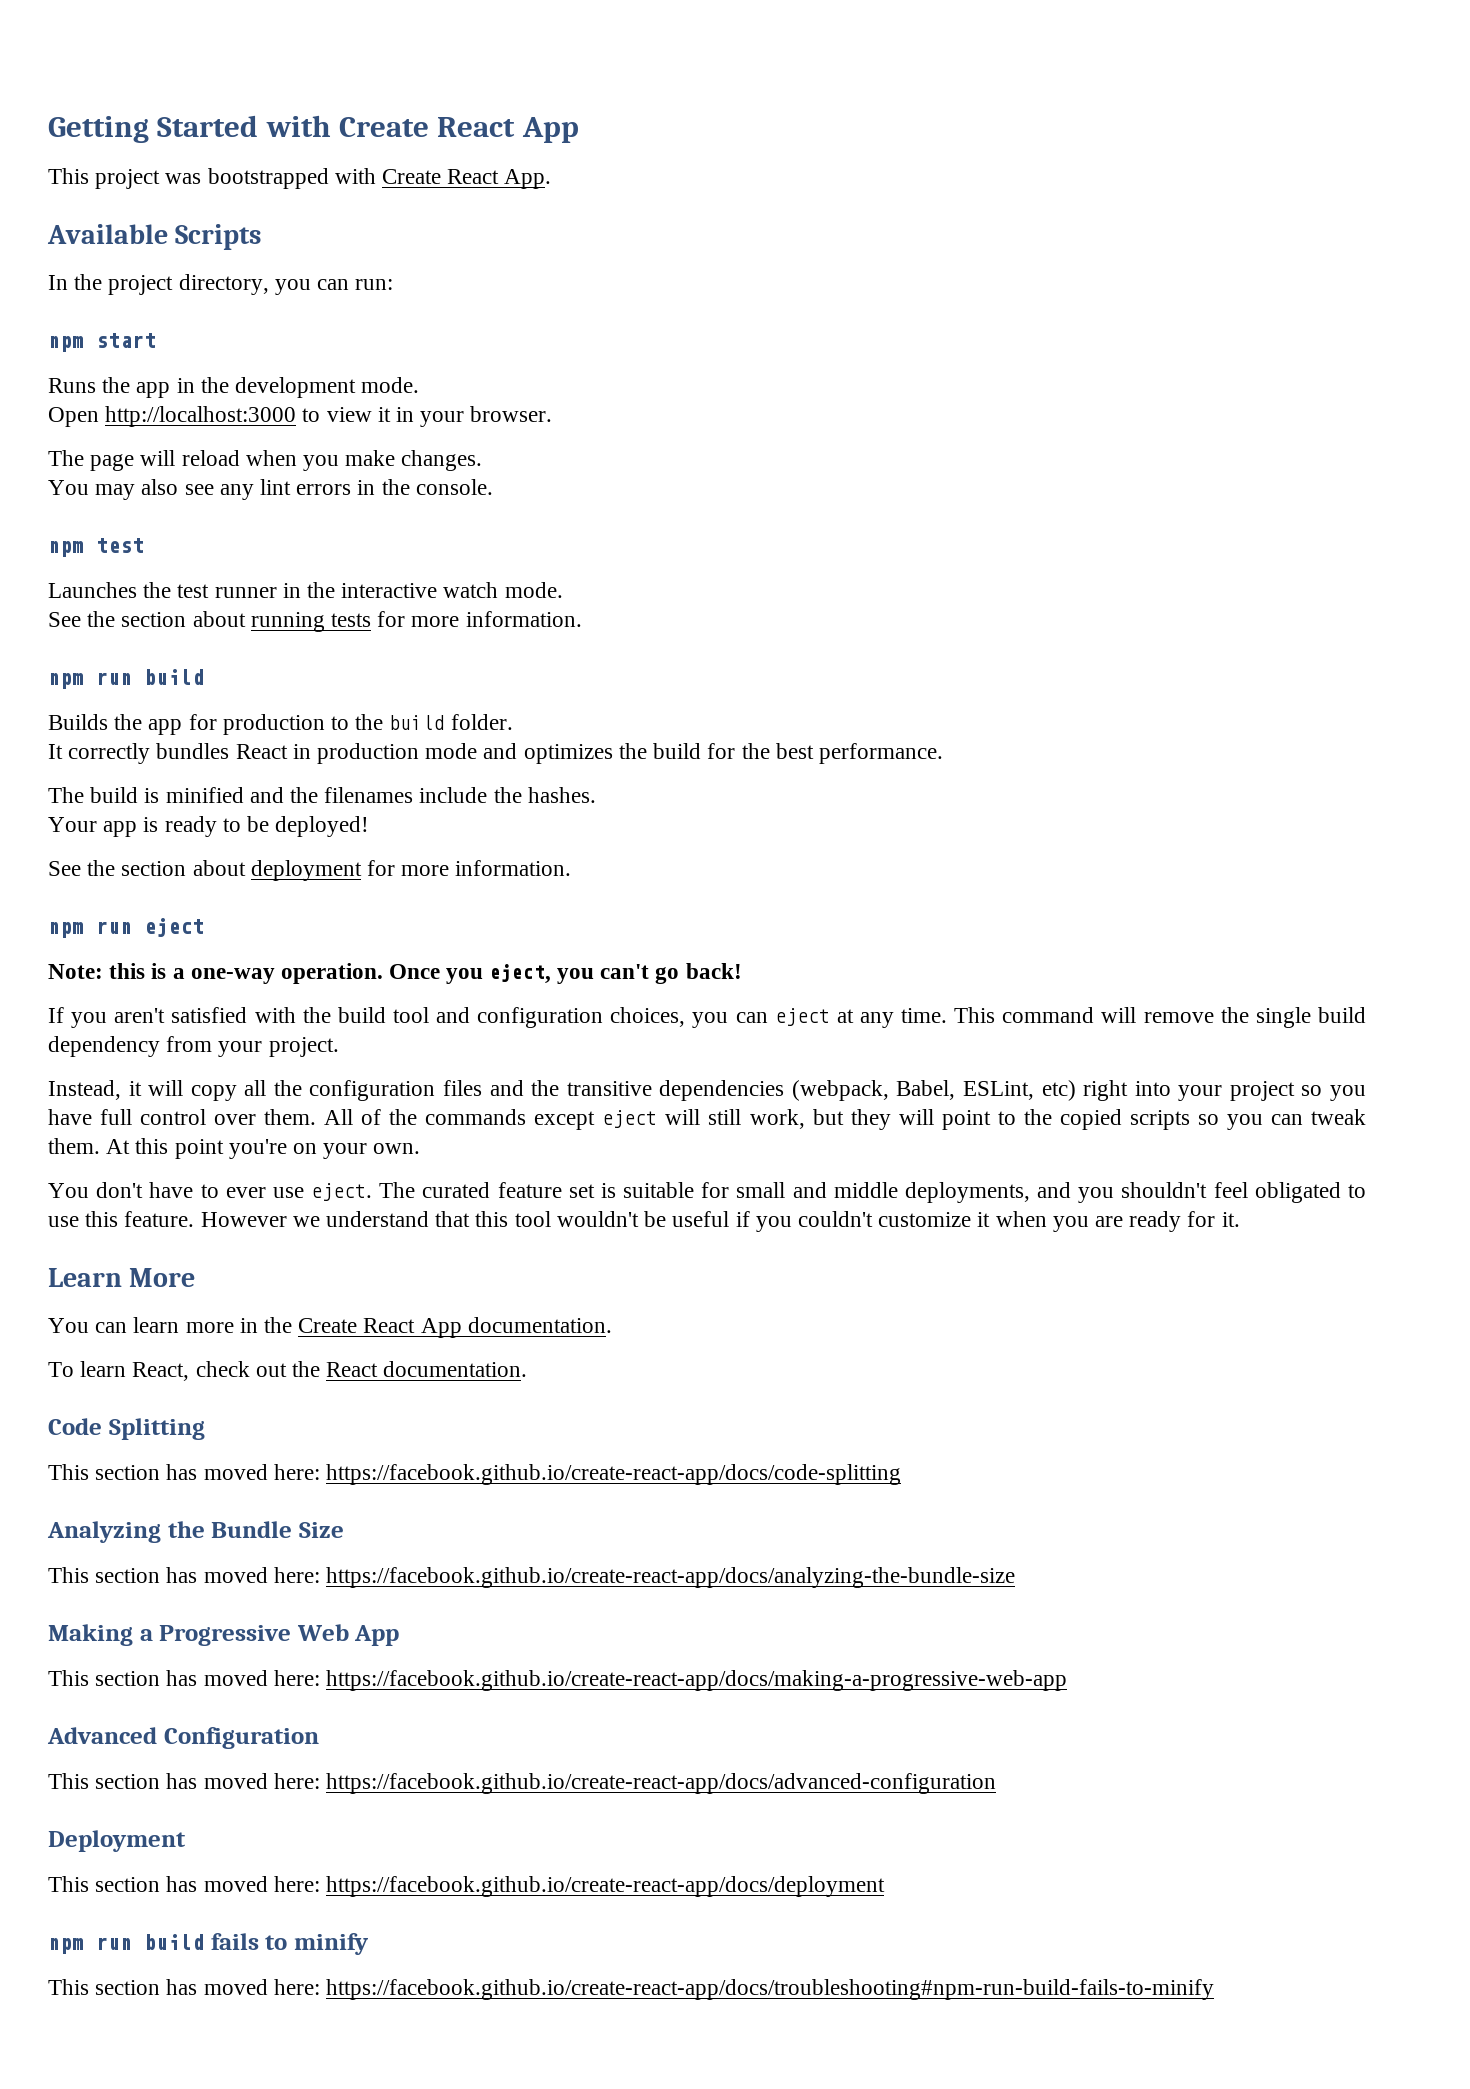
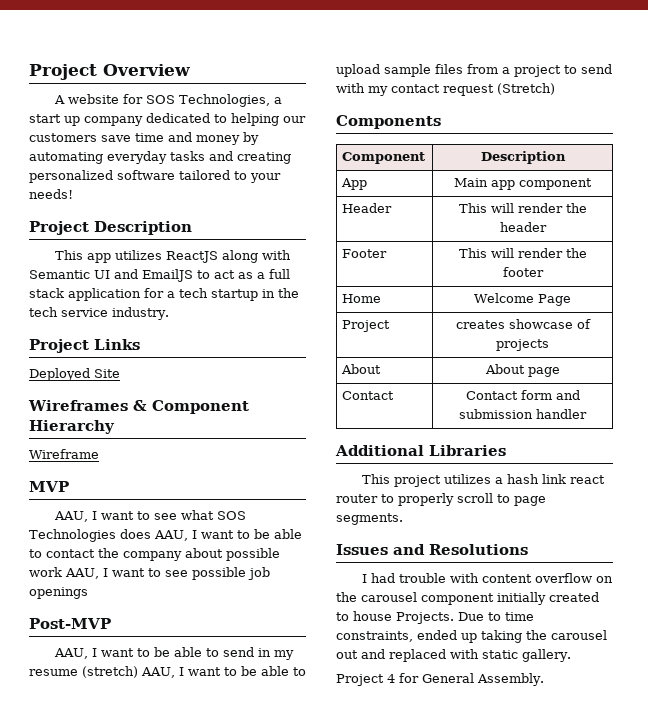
- Getting Started with Create React App
- This project was bootstrapped with Create React App.
- Available Scripts
- In the project directory, you can run:
- npm start
- Runs the app in the development mode.
- Open http://localhost:3000 to view it in your browser.
- The page will reload when you make changes.
- You may also see any lint errors in the console.
- npm test
- Launches the test runner in the interactive watch mode.
- See the section about running tests for more information.
- npm run build
- Builds the app for production to the build folder.
- It correctly bundles React in production mode and optimizes the build for the best performance.
- The build is minified and the filenames include the hashes.
- Your app is ready to be deployed!
- See the section about deployment for more information.
- npm run eject
- Note: this is a one-way operation. Once you eject, you can't go back!
- If you aren't satisfied with the build tool and configuration choices, you can eject at any time. This command will remove the single build dependency from your project.
- Instead, it will copy all the configuration files and the transitive dependencies (webpack, Babel, ESLint, etc) right into your project so you have full control over them. All of the commands except eject will still work, but they will point to the copied scripts so you can tweak them. At this point you're on your own.
- You don't have to ever use eject. The curated feature set is suitable for small and middle deployments, and you shouldn't feel obligated to use this feature. However we understand that this tool wouldn't be useful if you couldn't customize it when you are ready for it.
- Learn More
- You can learn more in the Create React App documentation.
- To learn React, check out the React documentation.
- Code Splitting
- This section has moved here: https://facebook.github.io/create-react-app/docs/code-splitting
- Analyzing the Bundle Size
- This section has moved here: https://facebook.github.io/create-react-app/docs/analyzing-the-bundle-size
- Making a Progressive Web App
- This section has moved here: https://facebook.github.io/create-react-app/docs/making-a-progressive-web-app
- Advanced Configuration
- This section has moved here: https://facebook.github.io/create-react-app/docs/advanced-configuration
- Deployment
- This section has moved here: https://facebook.github.io/create-react-app/docs/deployment
- npm run build fails to minify
- This section has moved here: https://facebook.github.io/create-react-app/docs/troubleshooting#npm-run-build-fails-to-minify
+ Project Overview
+ A website for SOS Technologies, a start up company dedicated to helping our customers save time and money by automating everyday tasks and creating personalized software tailored to your needs!
+ Project Description
+ This app utilizes ReactJS along with Semantic UI and EmailJS to act as a full stack application for a tech startup in the tech service industry.
+ Project Links
+ Deployed Site
+ Wireframes & Component Hierarchy
+ Wireframe
+ MVP
+ AAU, I want to see what SOS Technologies does AAU, I want to be able to contact the company about possible work AAU, I want to see possible job openings
+ Post-MVP
+ AAU, I want to be able to send in my resume (stretch) AAU, I want to be able to upload sample files from a project to send with my contact request (Stretch)
+ Components
+ Component | Description
+ App | Main app component
+ Header | This will render the header
+ Footer | This will render the footer
+ Home | Welcome Page
+ Project | creates showcase of projects
+ About | About page
+ Contact | Contact form and submission handler
+ Additional Libraries
+ This project utilizes a hash link react router to properly scroll to page segments.
+ Issues and Resolutions
+ I had trouble with content overflow on the carousel component initially created to house Projects. Due to time constraints, ended up taking the carousel out and replaced with static gallery.
+ Project 4 for General Assembly.

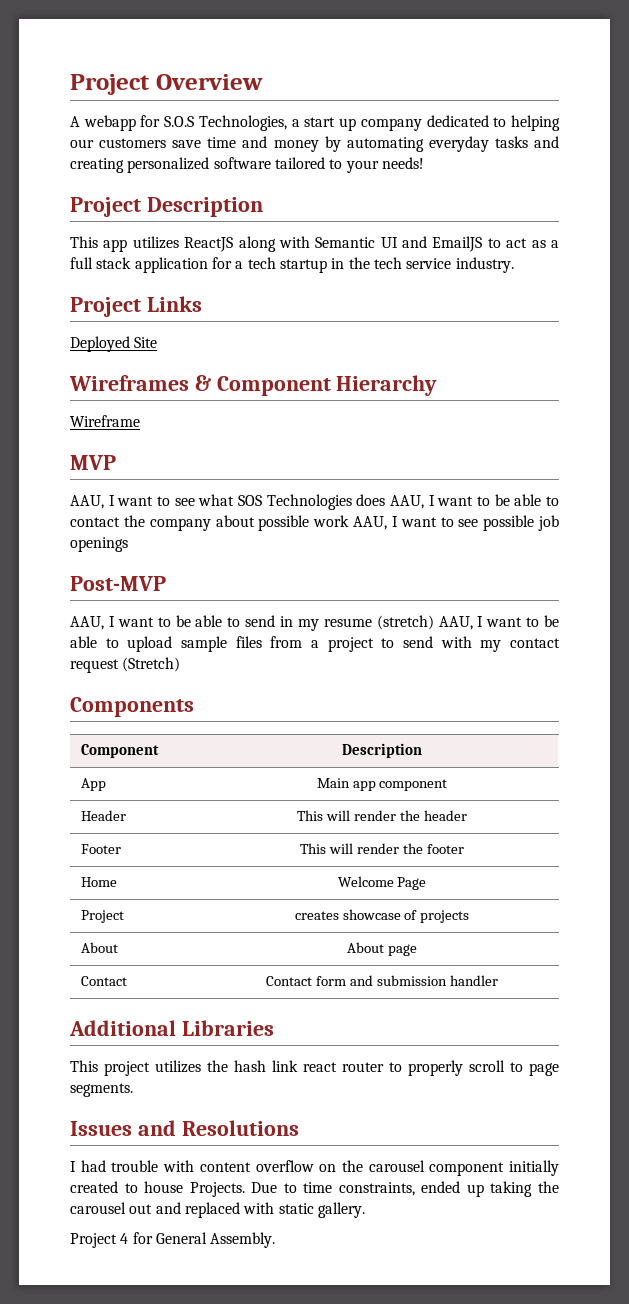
- A website for SOS Technologies, a start up company dedicated to helping our customers save time and money by automating everyday tasks and creating personalized software tailored to your needs!
+ A webapp for S.O.S Technologies, a start up company dedicated to helping our customers save time and money by automating everyday tasks and creating personalized software tailored to your needs!
- This project utilizes a hash link react router to properly scroll to page segments.
+ This project utilizes the hash link react router to properly scroll to page segments.

